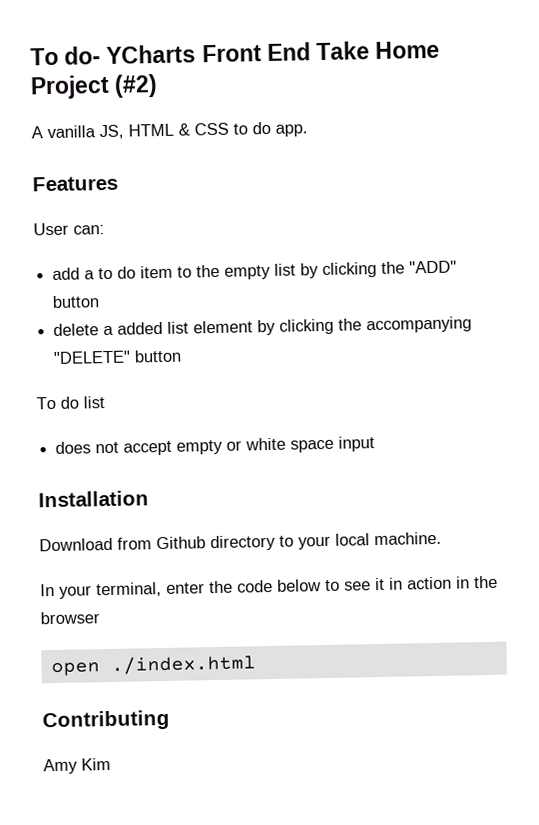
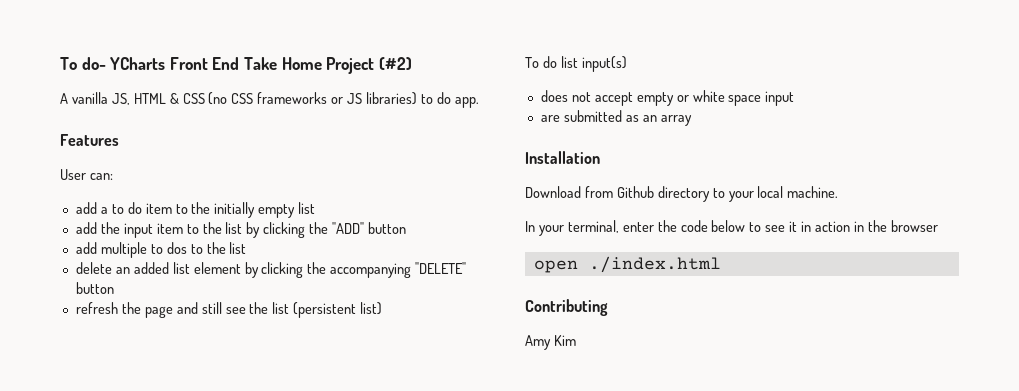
- A vanilla JS, HTML & CSS to do app.
+ A vanilla JS, HTML & CSS (no CSS frameworks or JS libraries) to do app.
- add a to do item to the empty list by clicking the "ADD" button
+ add a to do item to the initially empty list
+ add the input item to the list by clicking the "ADD" button
+ add multiple to dos to the list
- delete a added list element by clicking the accompanying "DELETE" button
+ delete an added list element by clicking the accompanying "DELETE" button
+ refresh the page and still see the list (persistent list)
- To do list
+ To do list input(s)
+ are submitted as an array

